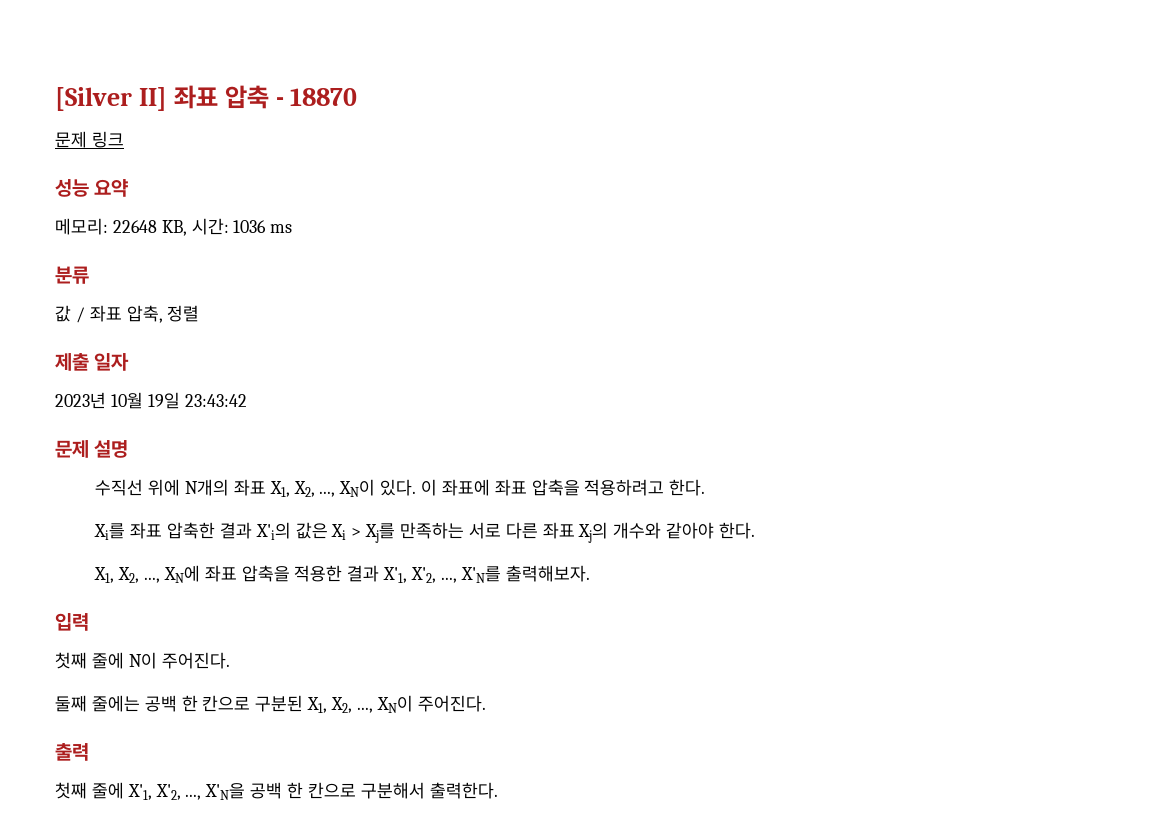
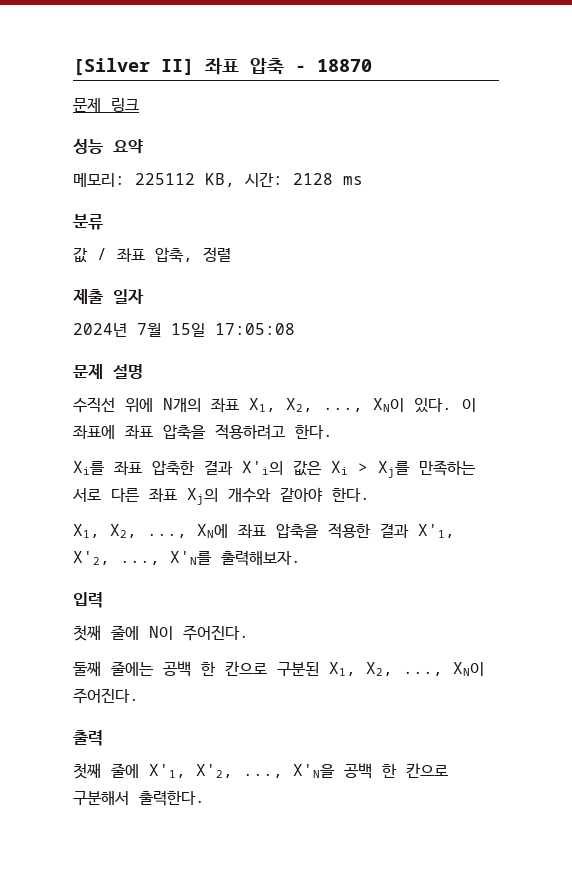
- 메모리: 22648 KB, 시간: 1036 ms
+ 메모리: 225112 KB, 시간: 2128 ms
- 2023년 10월 19일 23:43:42
+ 2024년 7월 15일 17:05:08

